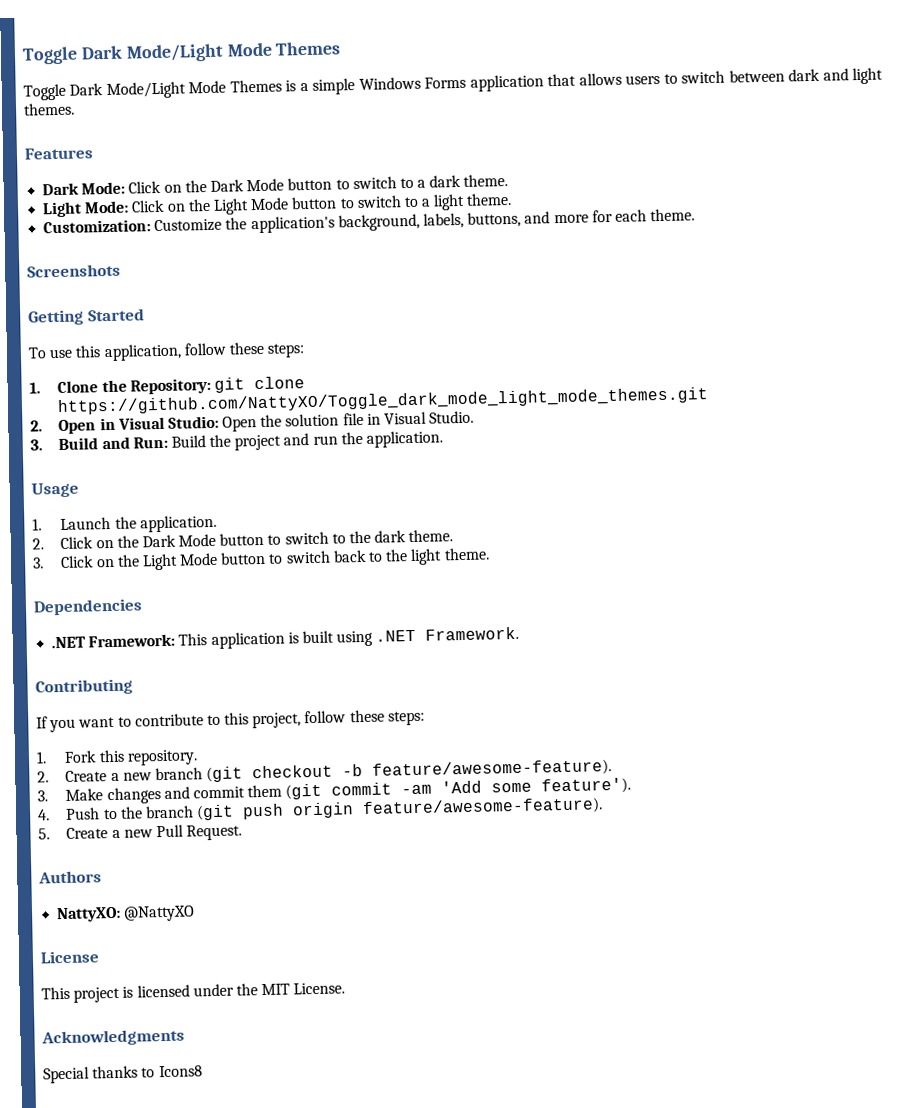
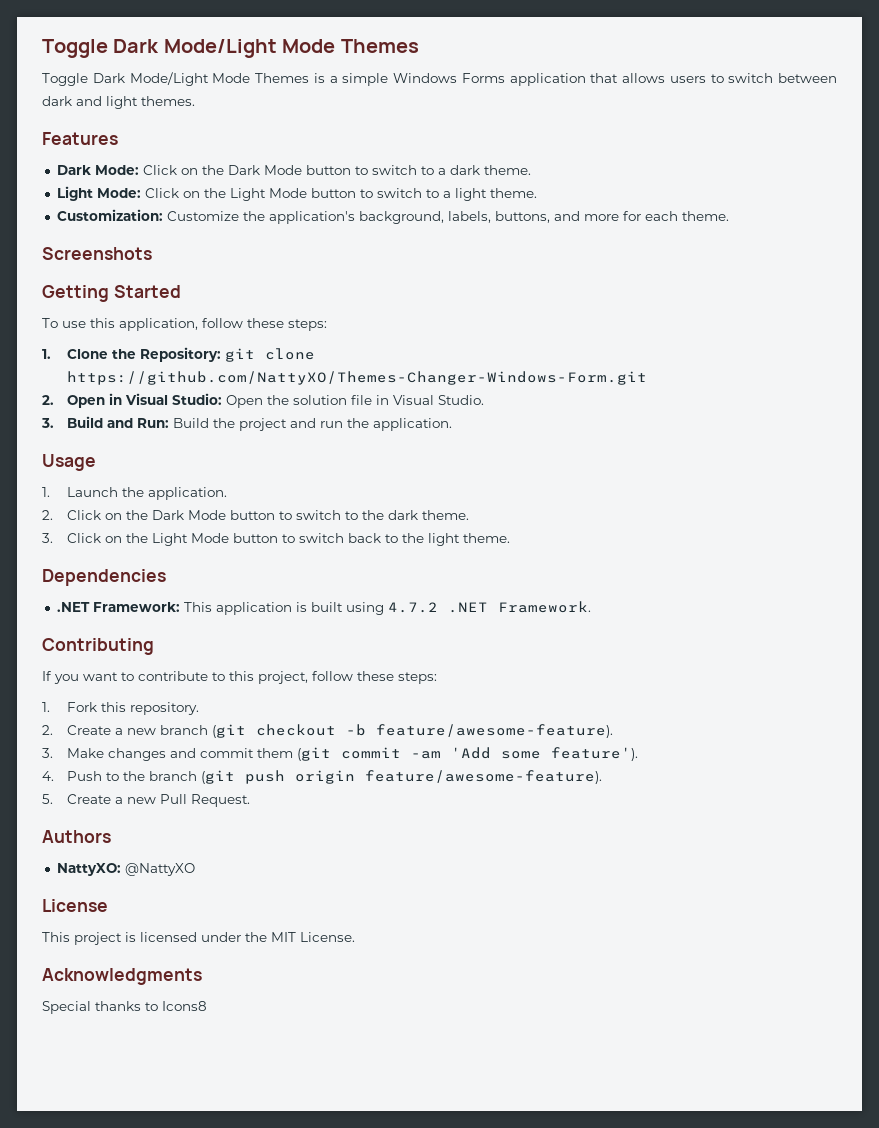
- 1. Clone the Repository: git clone https://github.com/NattyXO/Toggle_dark_mode_light_mode_themes.git
+ 1. Clone the Repository: git clone https://github.com/NattyXO/Themes-Changer-Windows-Form.git
- .NET Framework: This application is built using .NET Framework.
+ .NET Framework: This application is built using 4.7.2 .NET Framework.

